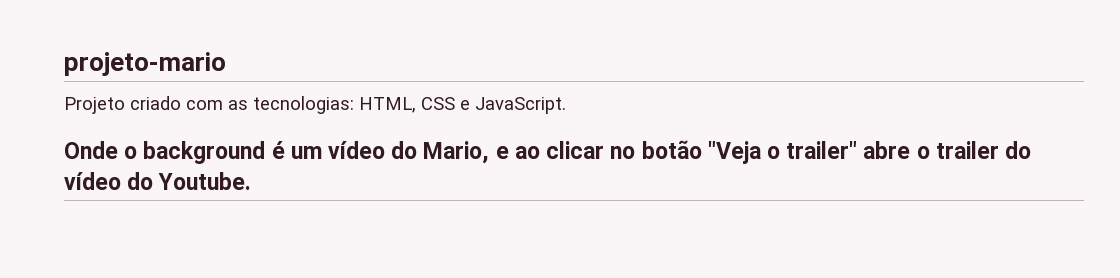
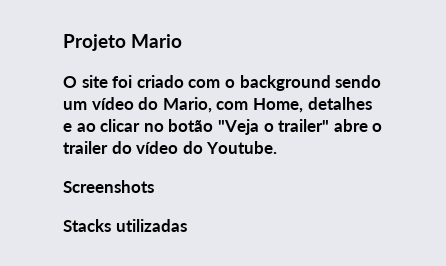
- projeto-mario
- Projeto criado com as tecnologias: HTML, CSS e JavaScript.
- Onde o background é um vídeo do Mario, e ao clicar no botão "Veja o trailer" abre o trailer do vídeo do Youtube.
+ Projeto Mario
+ O site foi criado com o background sendo um vídeo do Mario, com Home, detalhes e ao clicar no botão "Veja o trailer" abre o trailer do vídeo do Youtube.
+ Screenshots
+ Stacks utilizadas

